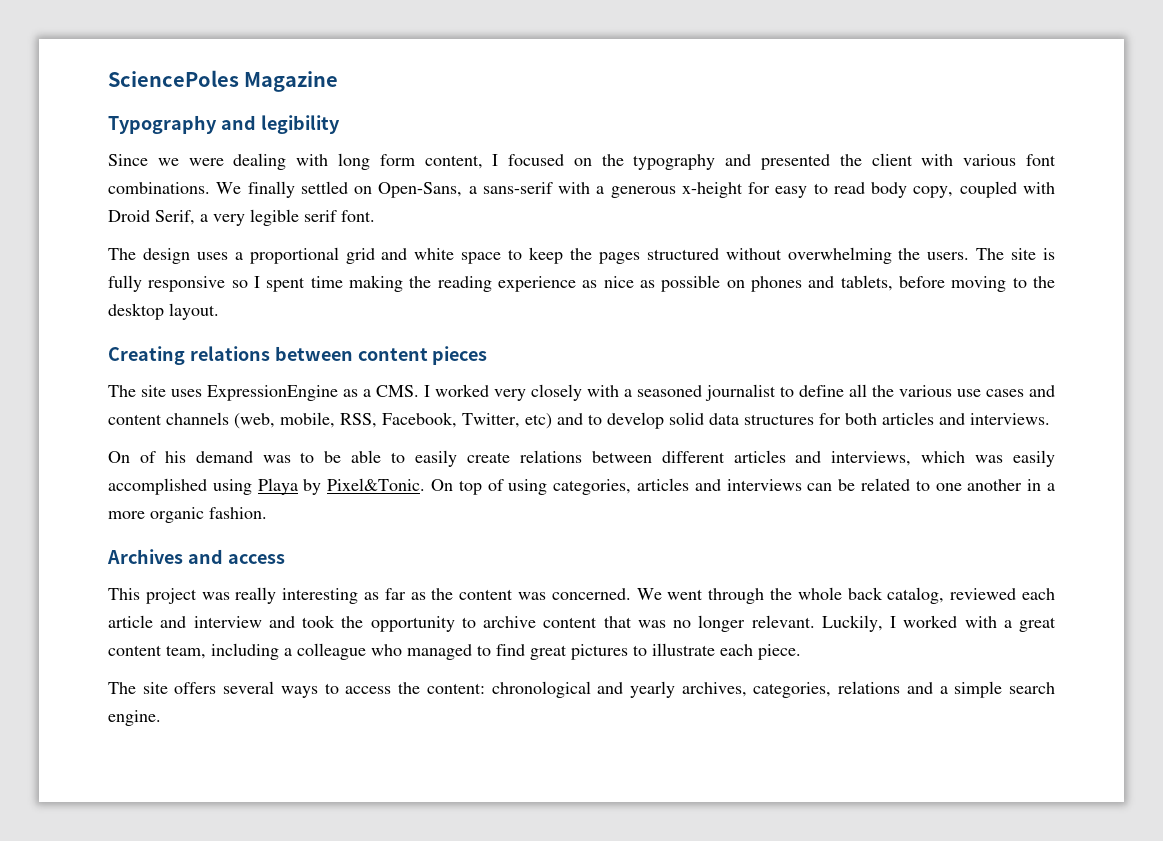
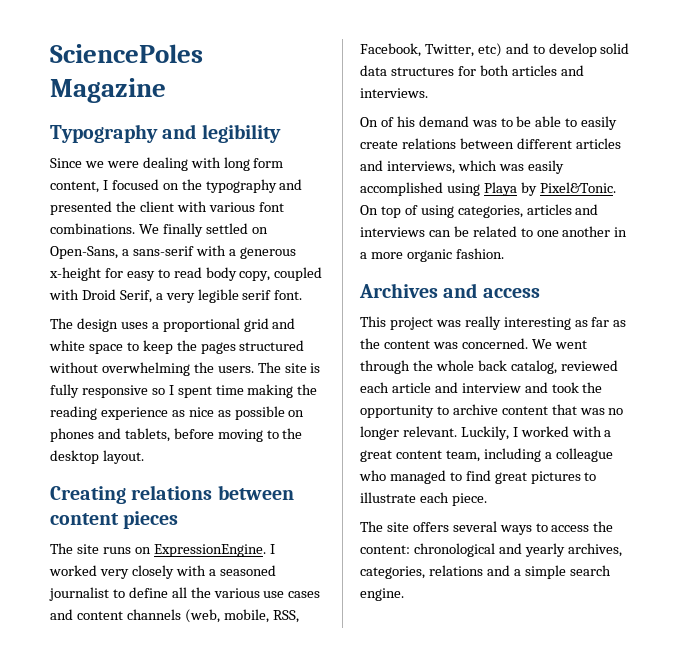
- The site uses ExpressionEngine as a CMS. I worked very closely with a seasoned journalist to define all the various use cases and content channels (web, mobile, RSS, Facebook, Twitter, etc) and to develop solid data structures for both articles and interviews.
+ The site runs on ExpressionEngine. I worked very closely with a seasoned journalist to define all the various use cases and content channels (web, mobile, RSS, Facebook, Twitter, etc) and to develop solid data structures for both articles and interviews.

